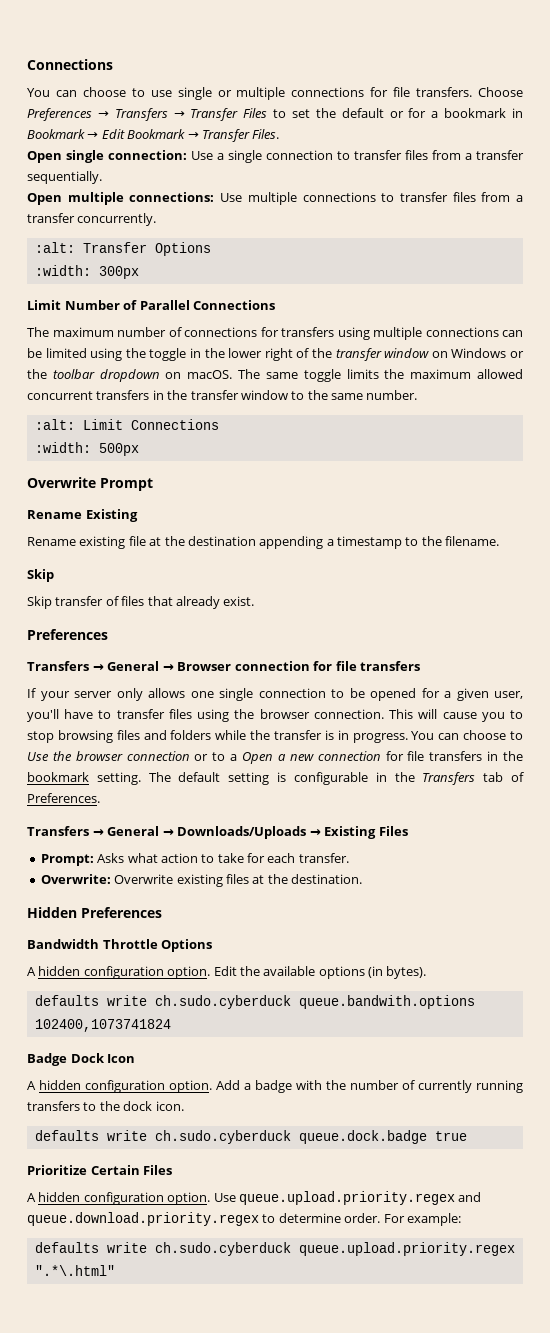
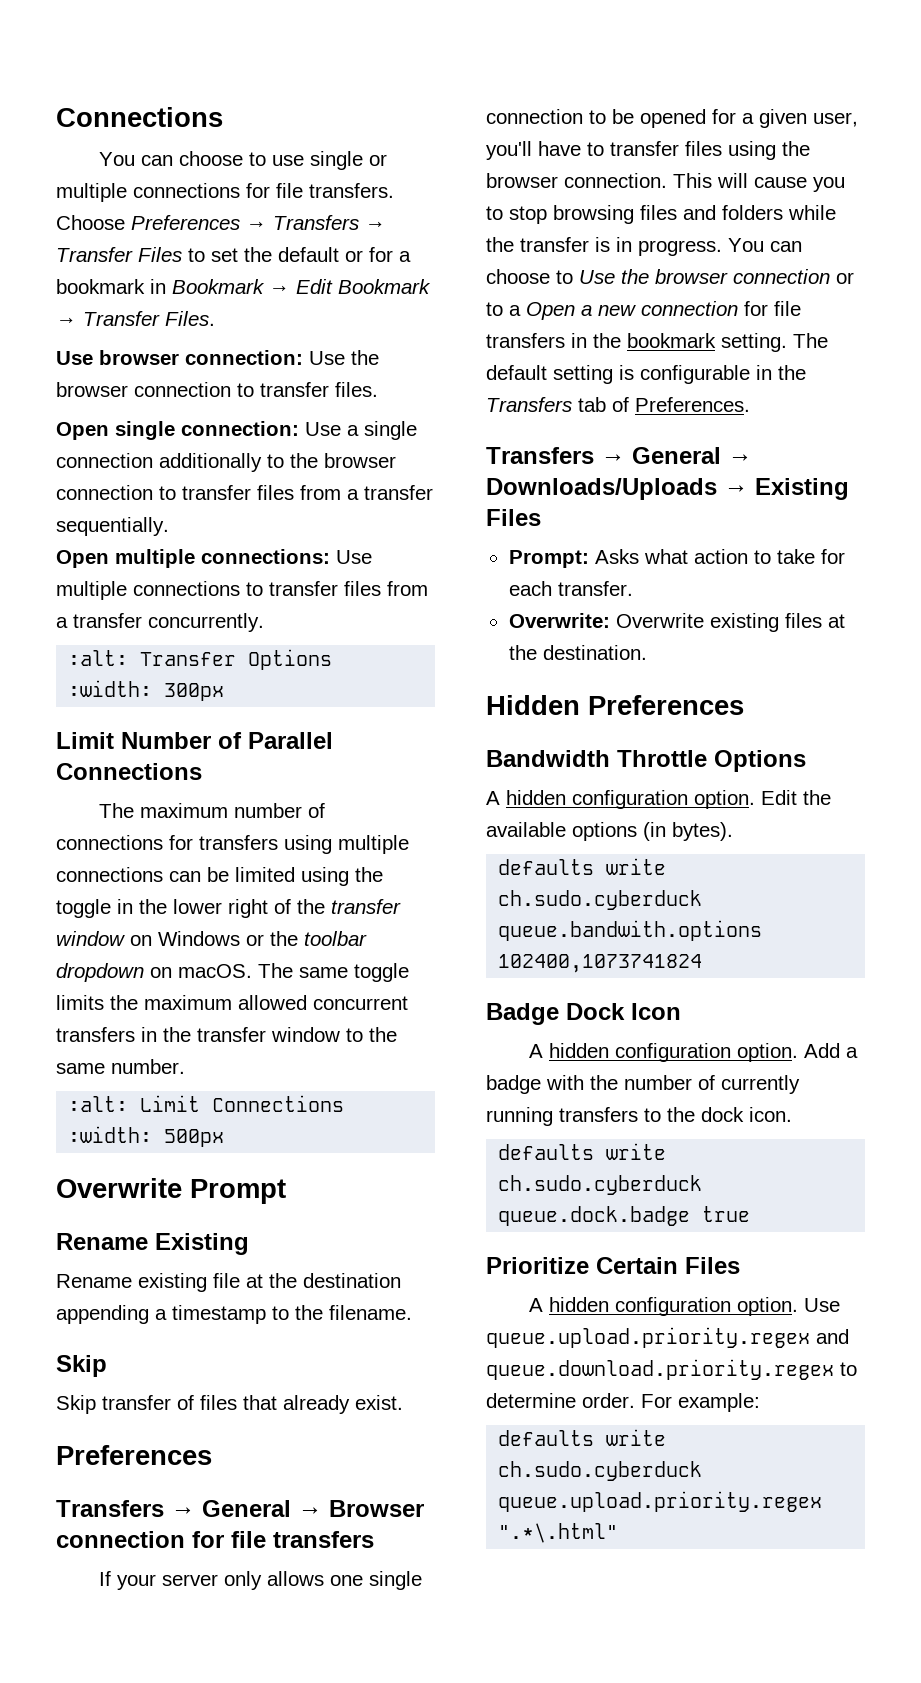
+ Use browser connection: Use the browser connection to transfer files.
- Open single connection: Use a single connection to transfer files from a transfer sequentially.
+ Open single connection: Use a single connection additionally to the browser connection to transfer files from a transfer sequentially.

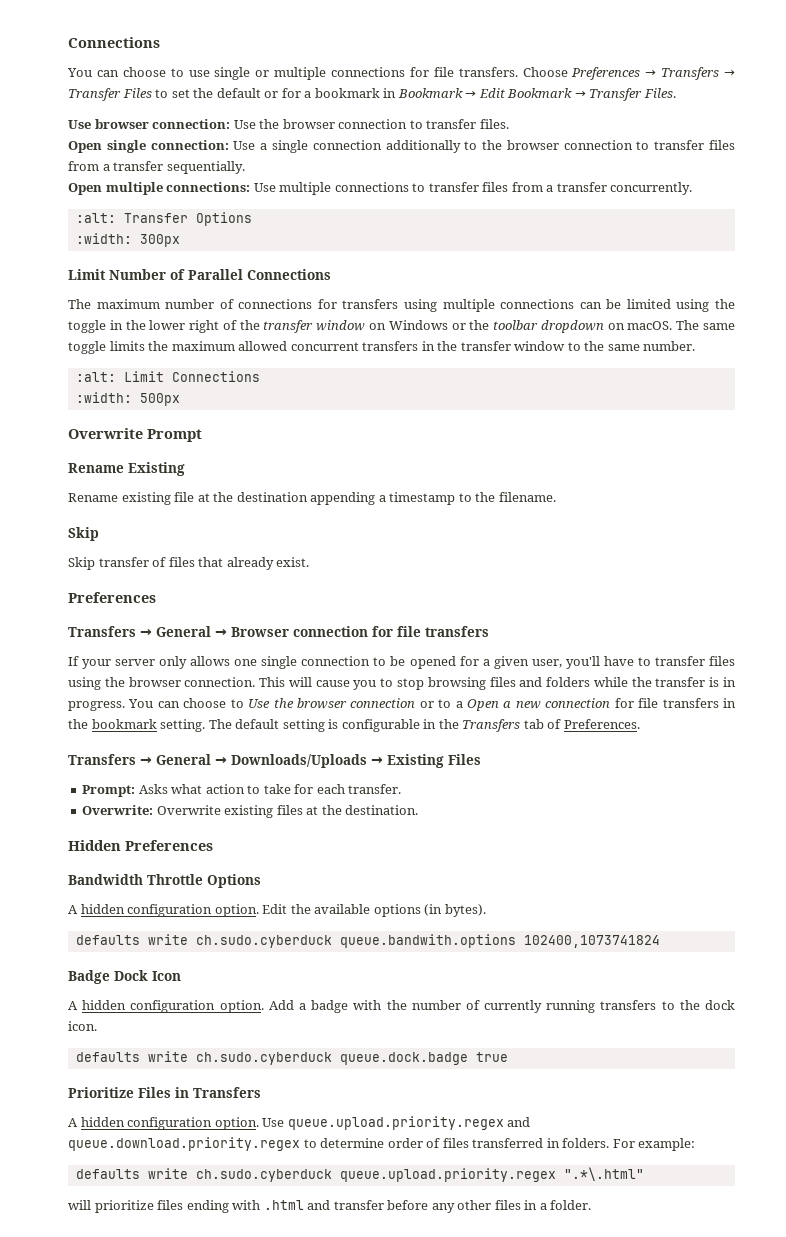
- Prioritize Certain Files
+ Prioritize Files in Transfers
- Use queue.upload.priority.regex and queue.download.priority.regex to determine order.
+ Use queue.upload.priority.regex and queue.download.priority.regex to determine order of files transferred in folders.
+ will prioritize files ending with .html and transfer before any other files in a folder.

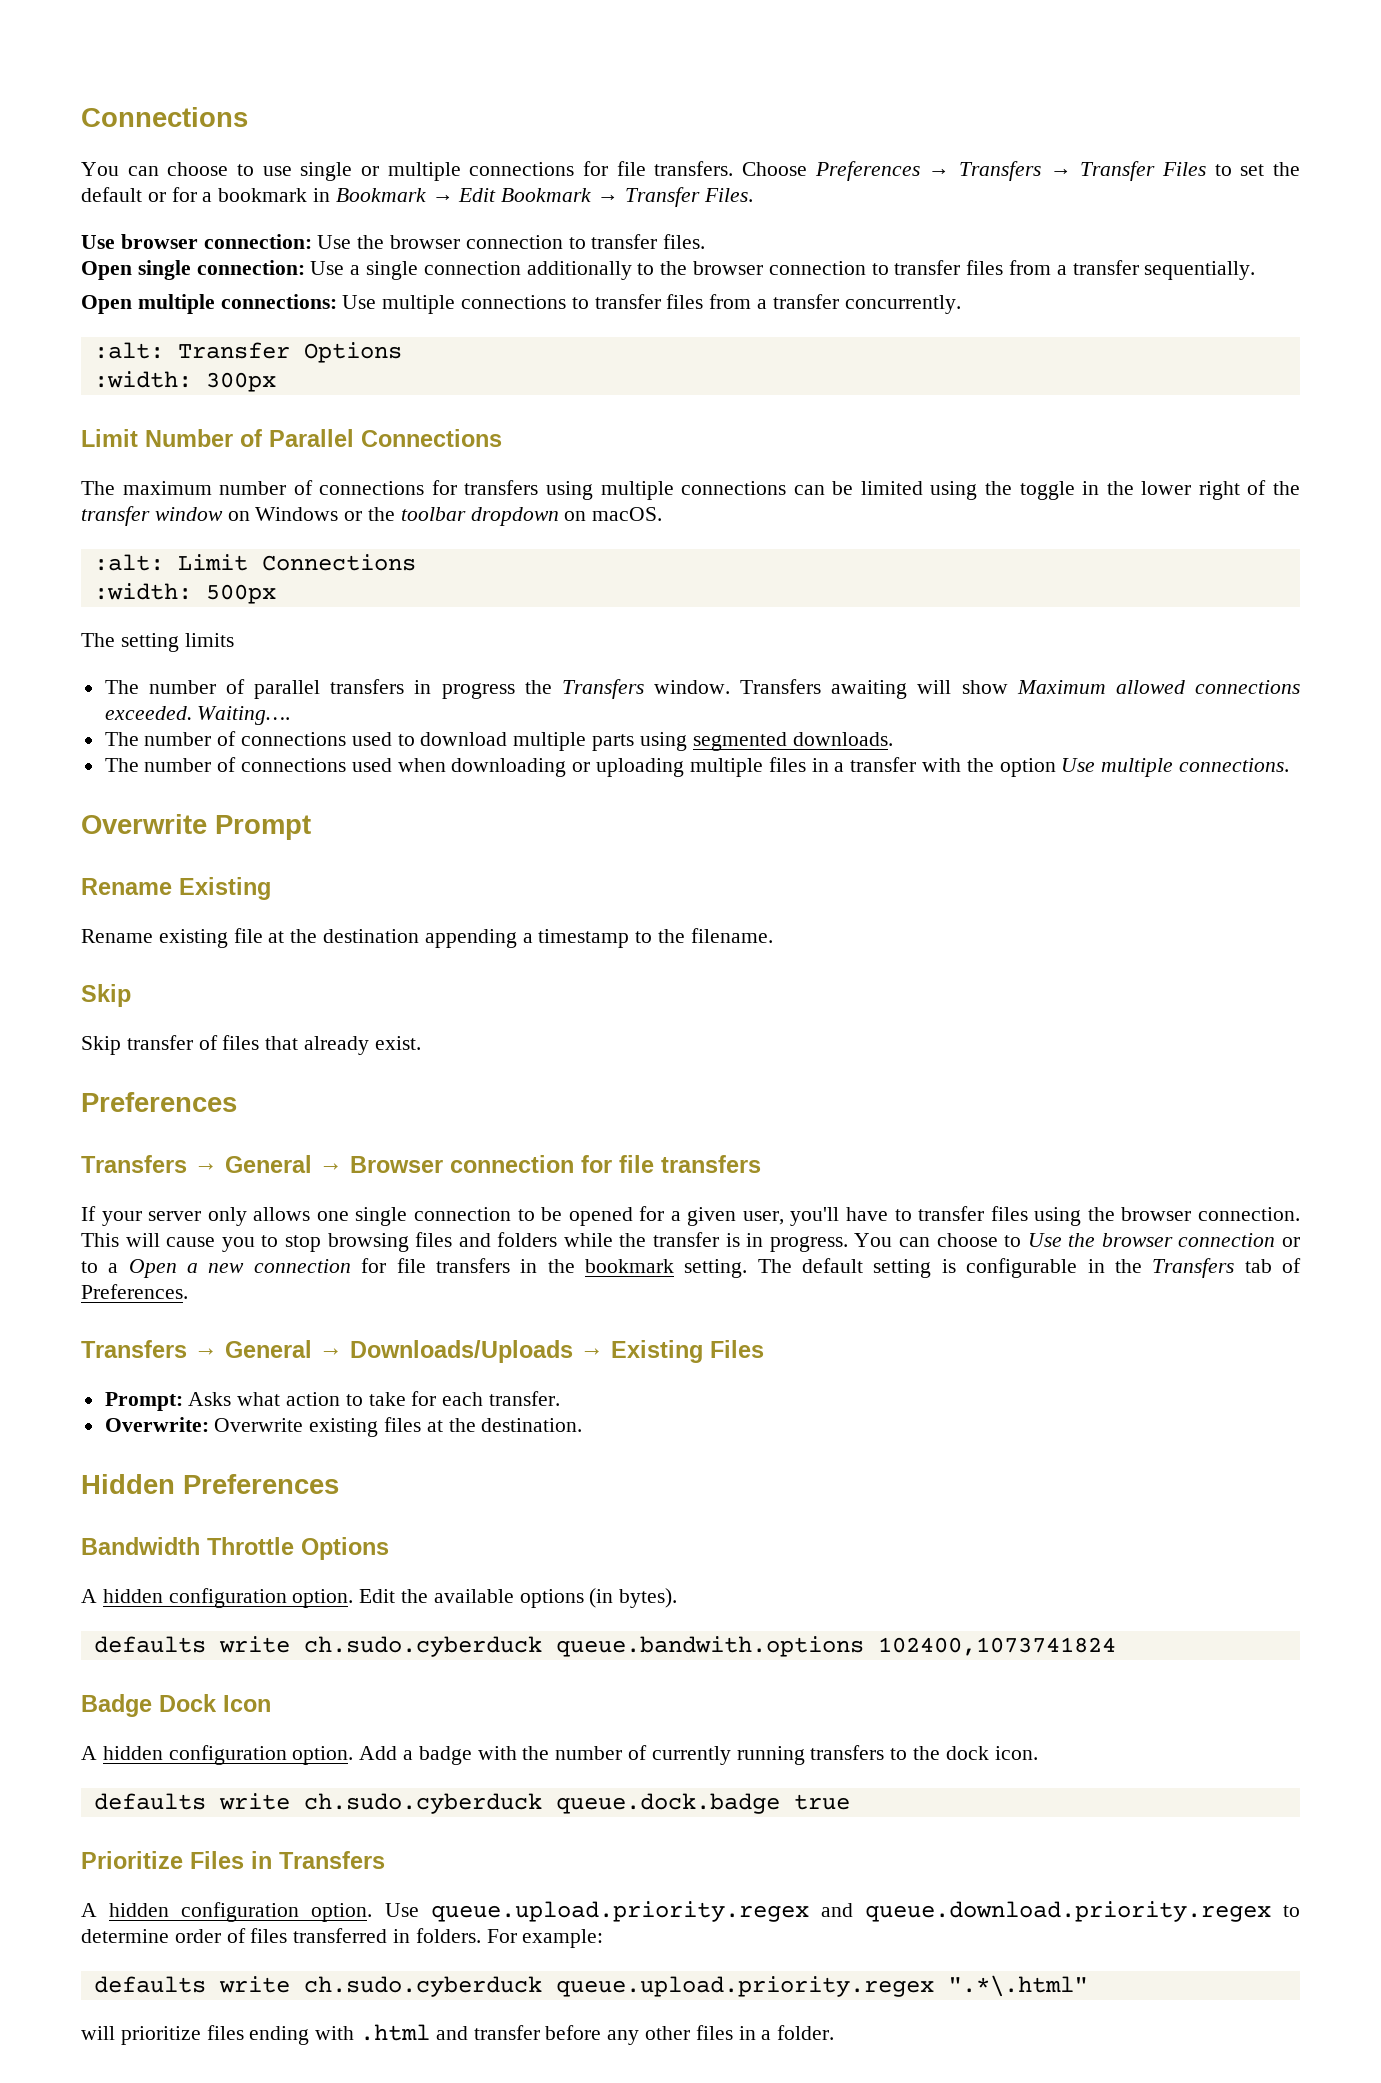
- The same toggle limits the maximum allowed concurrent transfers in the transfer window to the same number.
+ The setting limits
+ The number of parallel transfers in progress the Transfers window. Transfers awaiting will show Maximum allowed connections exceeded. Waiting….
+ The number of connections used to download multiple parts using segmented downloads.
+ The number of connections used when downloading or uploading multiple files in a transfer with the option Use multiple connections.

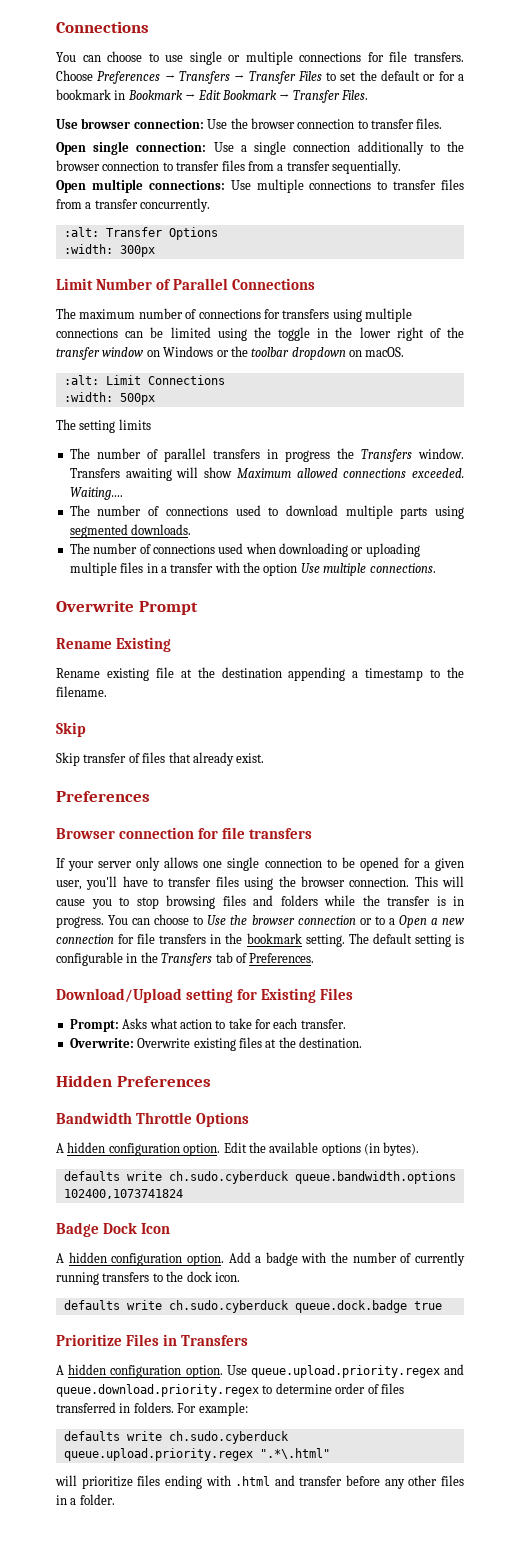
- Transfers → General → Browser connection for file transfers
+ Browser connection for file transfers
- Transfers → General → Downloads/Uploads → Existing Files
+ Download/Upload setting for Existing Files
- defaults write ch.sudo.cyberduck queue.bandwith.options 102400,1073741824
+ defaults write ch.sudo.cyberduck queue.bandwidth.options 102400,1073741824

